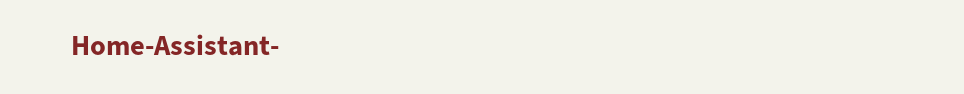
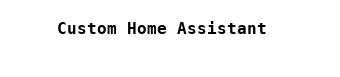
- Home-Assistant-
+ Custom Home Assistant

